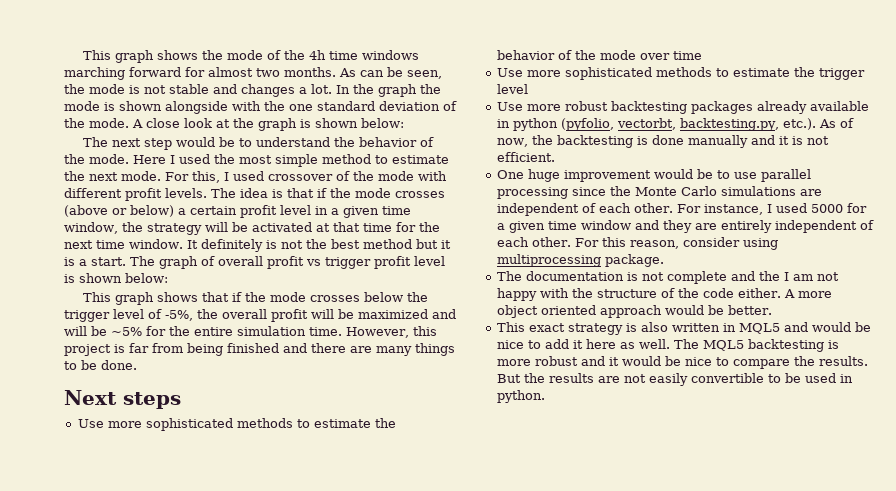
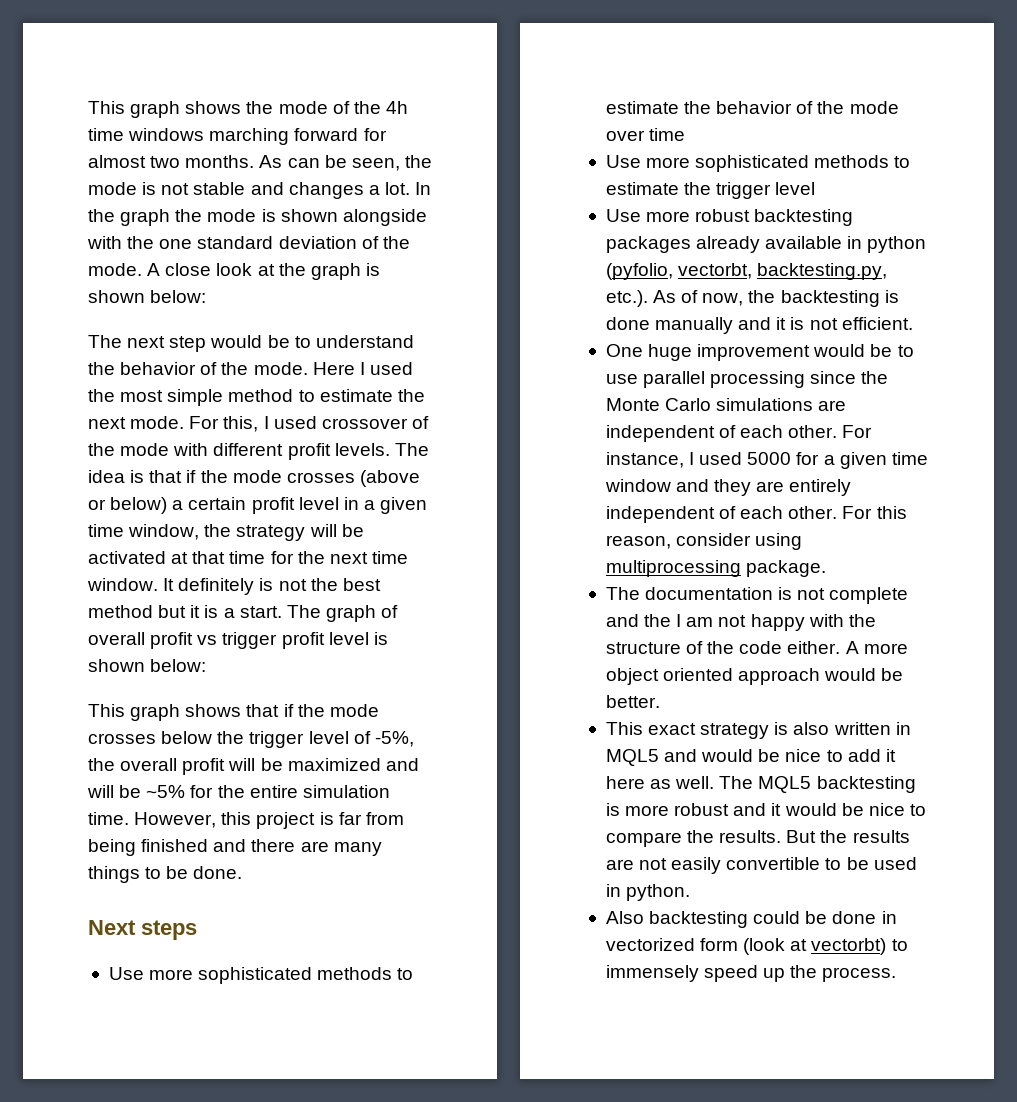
+ Also backtesting could be done in vectorized form (look at vectorbt) to immensely speed up the process.

